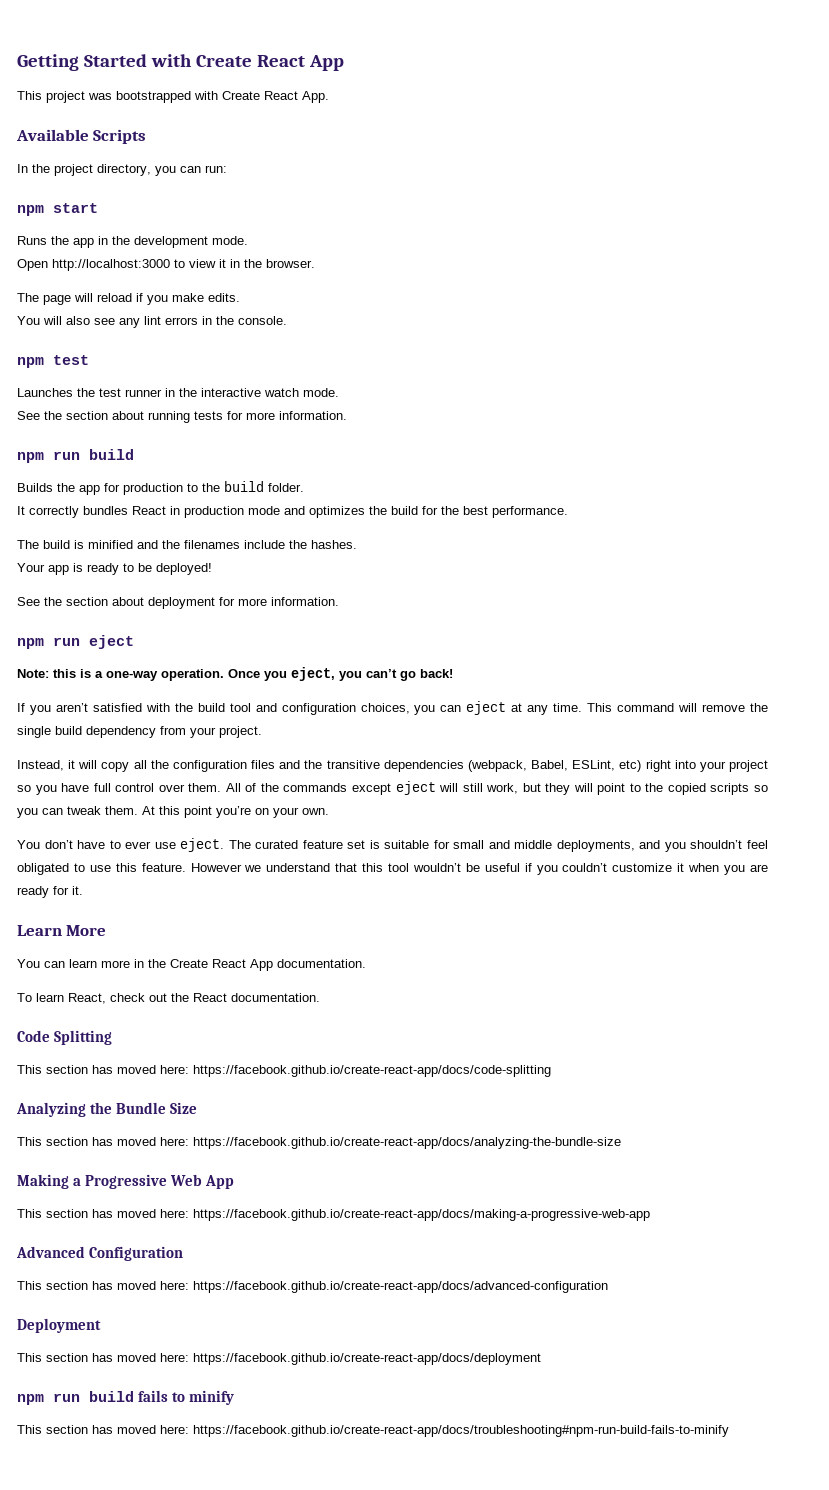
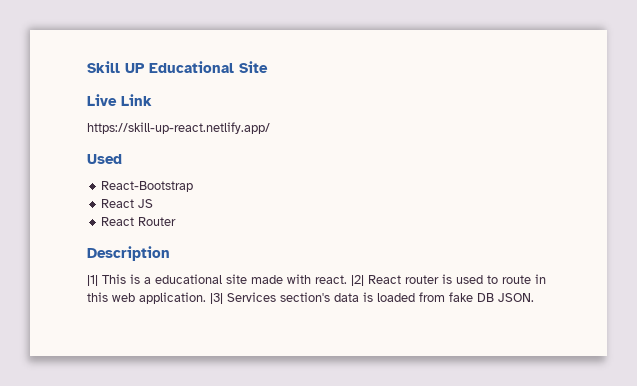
- Getting Started with Create React App
- This project was bootstrapped with Create React App.
- Available Scripts
- In the project directory, you can run:
- npm start
- Runs the app in the development mode.
- Open http://localhost:3000 to view it in the browser.
- The page will reload if you make edits.
- You will also see any lint errors in the console.
- npm test
- Launches the test runner in the interactive watch mode.
- See the section about running tests for more information.
- npm run build
- Builds the app for production to the build folder.
- It correctly bundles React in production mode and optimizes the build for the best performance.
- The build is minified and the filenames include the hashes.
- Your app is ready to be deployed!
- See the section about deployment for more information.
- npm run eject
- Note: this is a one-way operation. Once you eject, you can’t go back!
- If you aren’t satisfied with the build tool and configuration choices, you can eject at any time. This command will remove the single build dependency from your project.
- Instead, it will copy all the configuration files and the transitive dependencies (webpack, Babel, ESLint, etc) right into your project so you have full control over them. All of the commands except eject will still work, but they will point to the copied scripts so you can tweak them. At this point you’re on your own.
- You don’t have to ever use eject. The curated feature set is suitable for small and middle deployments, and you shouldn’t feel obligated to use this feature. However we understand that this tool wouldn’t be useful if you couldn’t customize it when you are ready for it.
- Learn More
- You can learn more in the Create React App documentation.
- To learn React, check out the React documentation.
- Code Splitting
- This section has moved here: https://facebook.github.io/create-react-app/docs/code-splitting
- Analyzing the Bundle Size
- This section has moved here: https://facebook.github.io/create-react-app/docs/analyzing-the-bundle-size
- Making a Progressive Web App
- This section has moved here: https://facebook.github.io/create-react-app/docs/making-a-progressive-web-app
- Advanced Configuration
- This section has moved here: https://facebook.github.io/create-react-app/docs/advanced-configuration
- Deployment
- This section has moved here: https://facebook.github.io/create-react-app/docs/deployment
- npm run build fails to minify
- This section has moved here: https://facebook.github.io/create-react-app/docs/troubleshooting#npm-run-build-fails-to-minify
+ Skill UP Educational Site
+ Live Link
+ https://skill-up-react.netlify.app/
+ Used
+ React-Bootstrap
+ React JS
+ React Router
+ Description
+ |1| This is a educational site made with react. |2| React router is used to route in this web application. |3| Services section's data is loaded from fake DB JSON.

